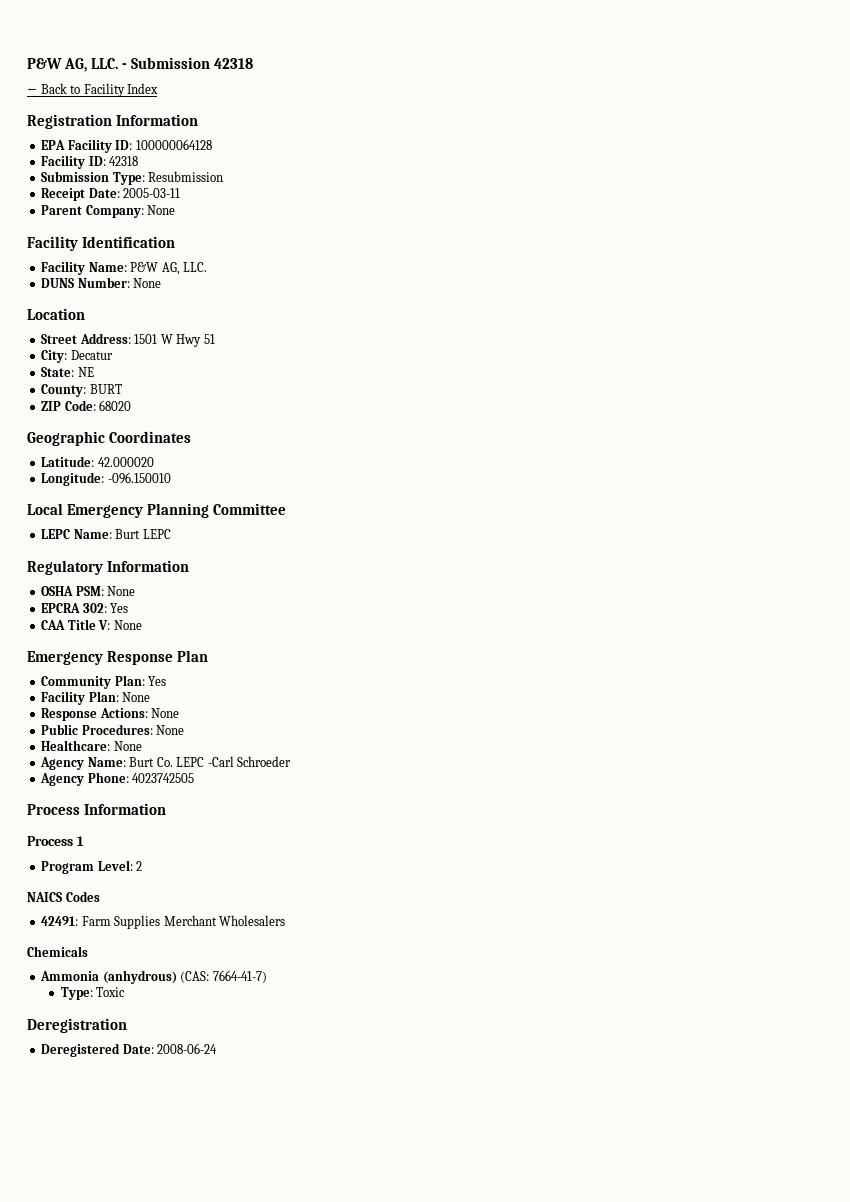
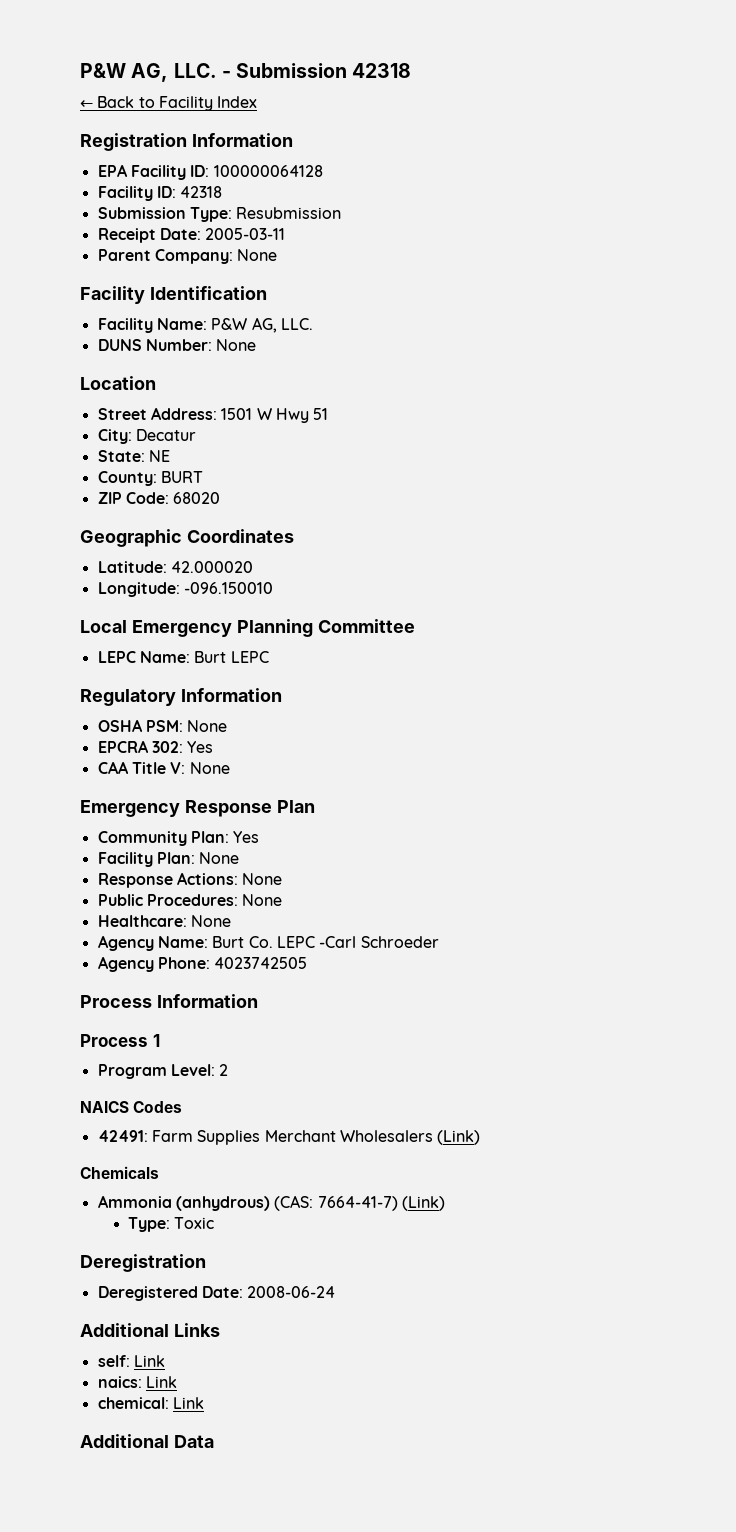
- 42491: Farm Supplies Merchant Wholesalers
+ 42491: Farm Supplies Merchant Wholesalers (Link)
- Ammonia (anhydrous) (CAS: 7664-41-7)
+ Ammonia (anhydrous) (CAS: 7664-41-7) (Link)
+ Additional Links
+ self: Link
+ naics: Link
+ chemical: Link
+ Additional Data

